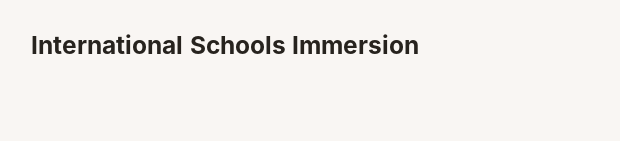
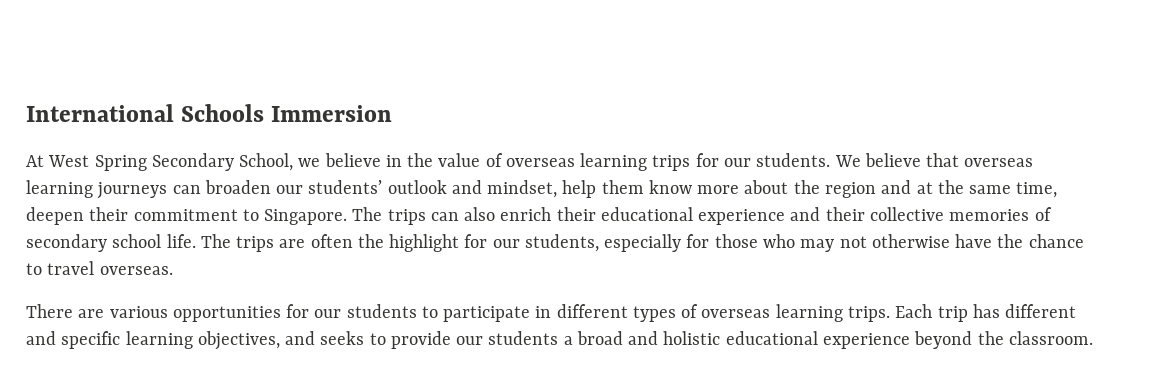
+ At West Spring Secondary School, we believe in the value of overseas learning trips for our students. We believe that overseas learning journeys can broaden our students’ outlook and mindset, help them know more about the region and at the same time, deepen their commitment to Singapore. The trips can also enrich their educational experience and their collective memories of secondary school life. The trips are often the highlight for our students, especially for those who may not otherwise have the chance to travel overseas.
+ There are various opportunities for our students to participate in different types of overseas learning trips. Each trip has different and specific learning objectives, and seeks to provide our students a broad and holistic educational experience beyond the classroom.

